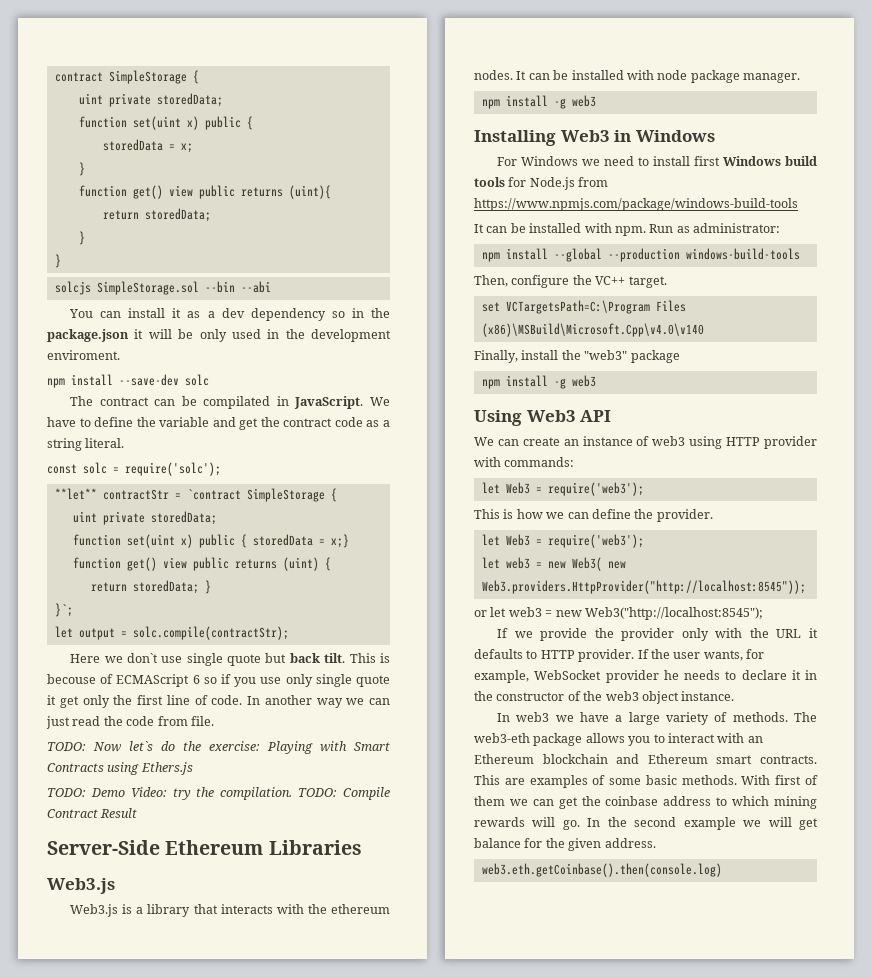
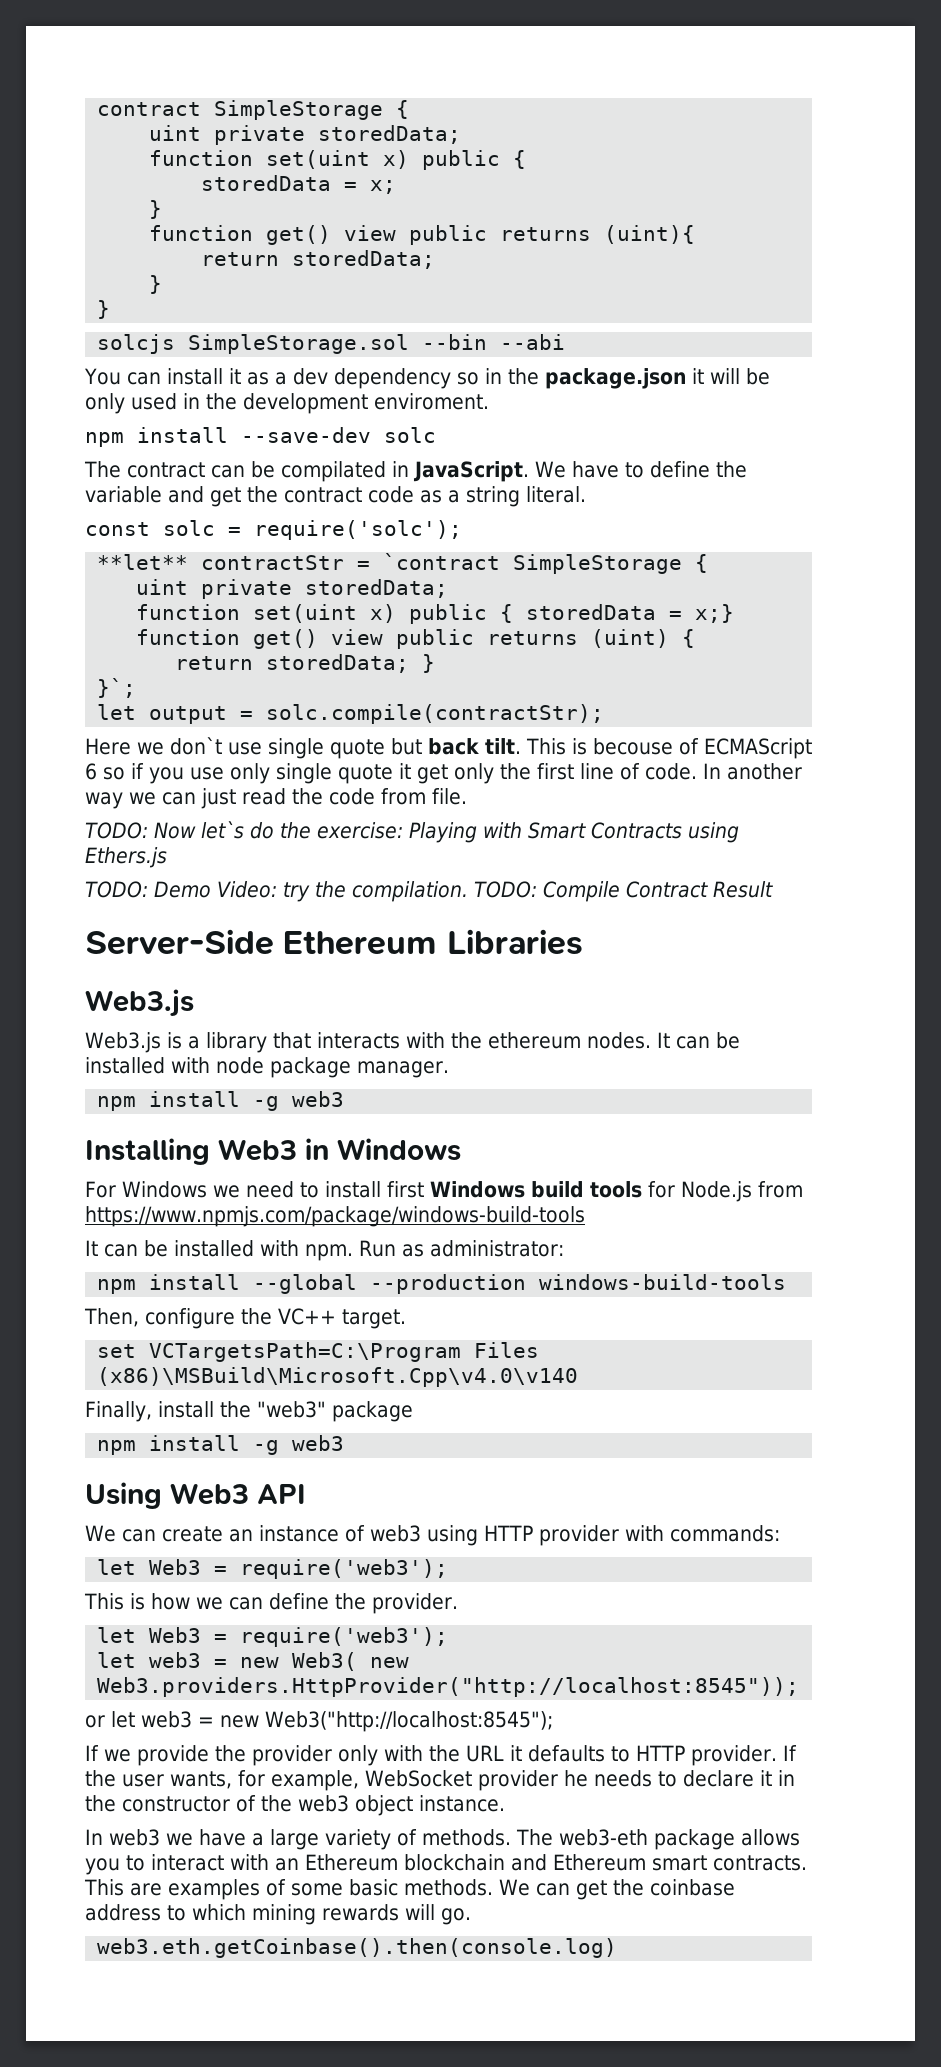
- With first of them we can get the coinbase address to which mining rewards will go. In the second example we will get balance for the given address.
+ We can get the coinbase address to which mining rewards will go.

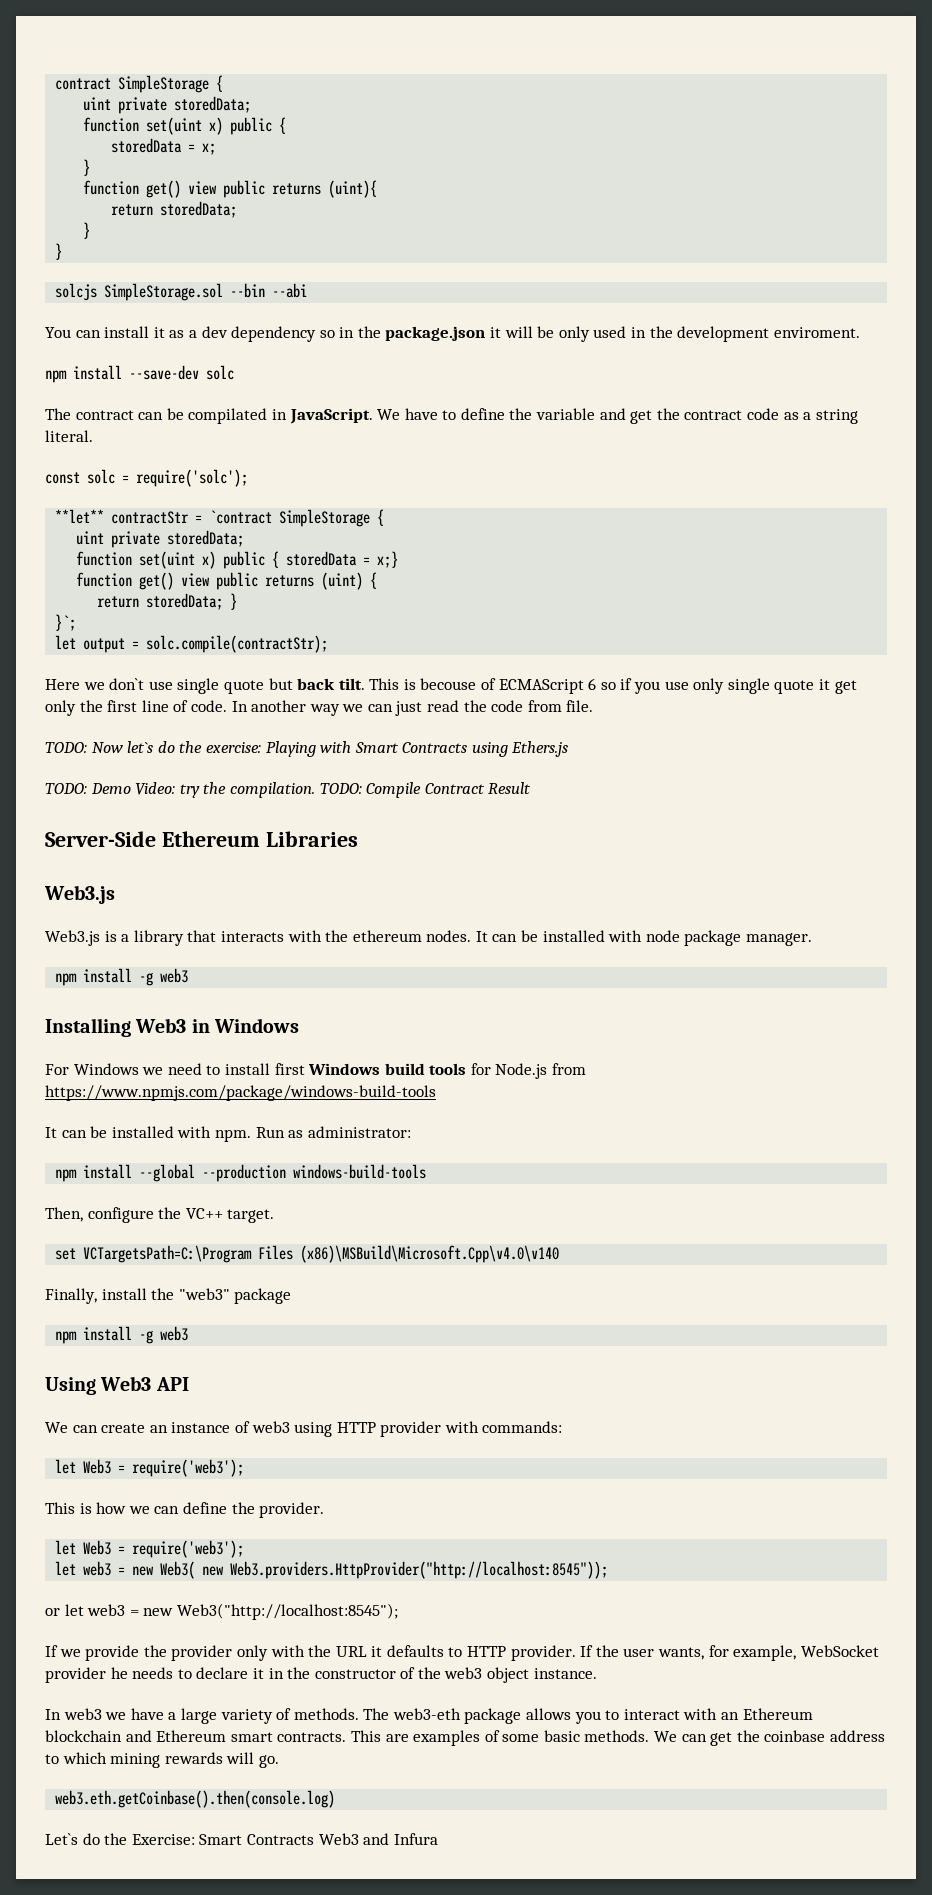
+ Let`s do the Exercise: Smart Contracts Web3 and Infura

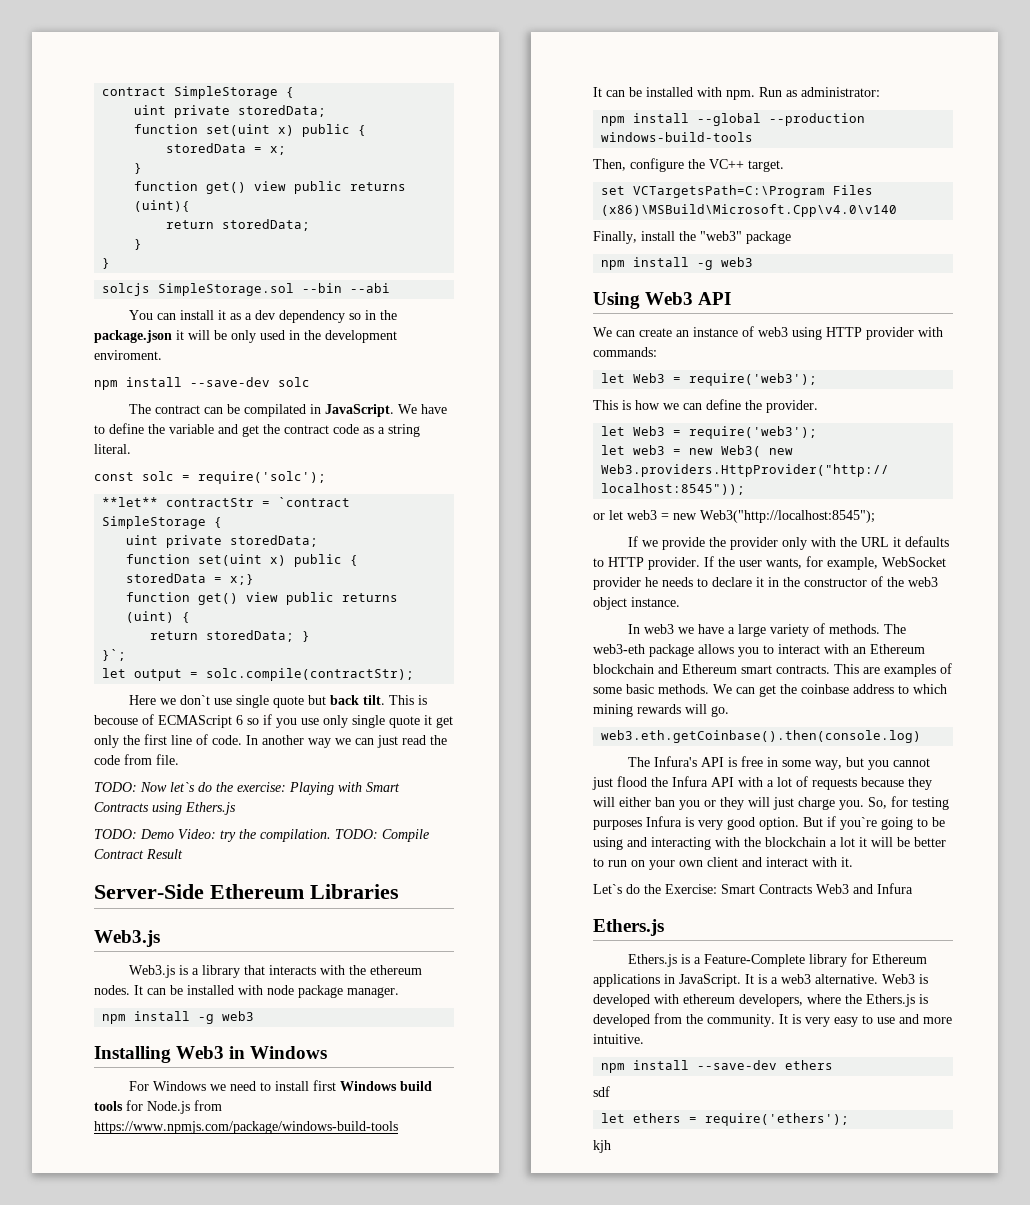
+ The Infura's API is free in some way, but you cannot just flood the Infura API with a lot of requests because they will either ban you or they will just charge you. So, for testing purposes Infura is very good option. But if you`re going to be using and interacting with the blockchain a lot it will be better to run on your own client and interact with it.
  Let`s do the Exercise: Smart Contracts Web3 and Infura
+ Ethers.js
+ Ethers.js is a Feature-Complete library for Ethereum applications in JavaScript. It is a web3 alternative. Web3 is developed with ethereum developers, where the Ethers.js is developed from the community. It is very easy to use and more intuitive.
+ npm install --save-dev ethers
+ sdf
+ let ethers = require('ethers');
+ kjh

